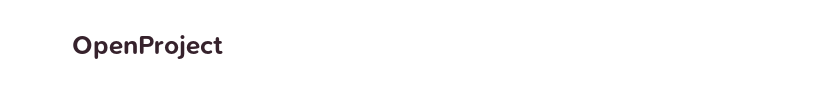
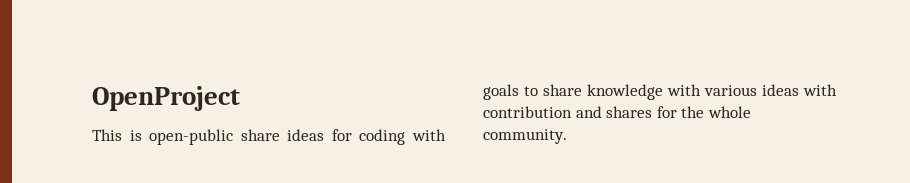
+ This is open-public share ideas for coding with goals to share knowledge with various ideas with contribution and shares for the whole community.

